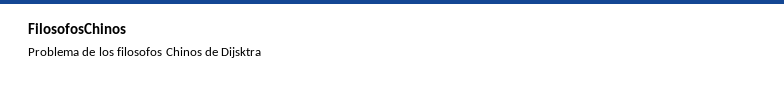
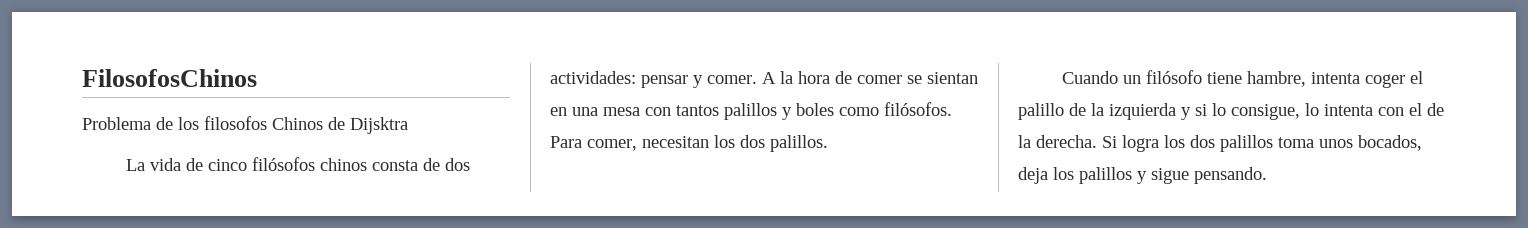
+ La vida de cinco filósofos chinos consta de dos actividades: pensar y comer. A la hora de comer se sientan en una mesa con tantos palillos y boles como filósofos. Para comer, necesitan los dos palillos.
+ Cuando un filósofo tiene hambre, intenta coger el palillo de la izquierda y si lo consigue, lo intenta con el de la derecha. Si logra los dos palillos toma unos bocados, deja los palillos y sigue pensando.

